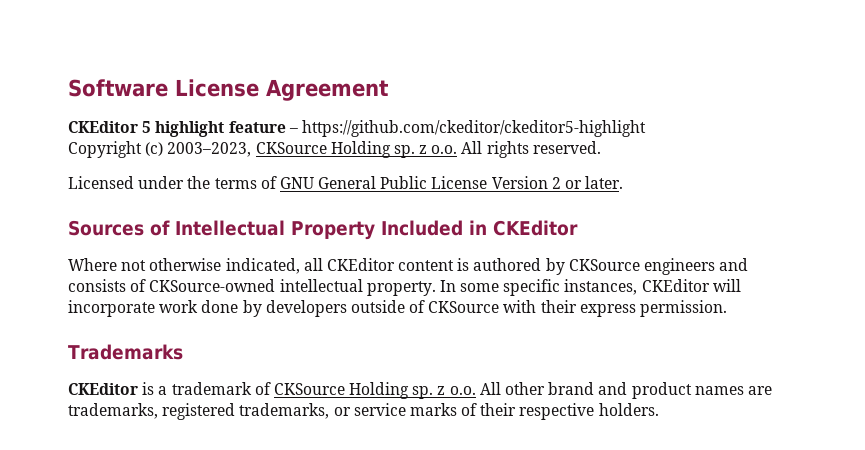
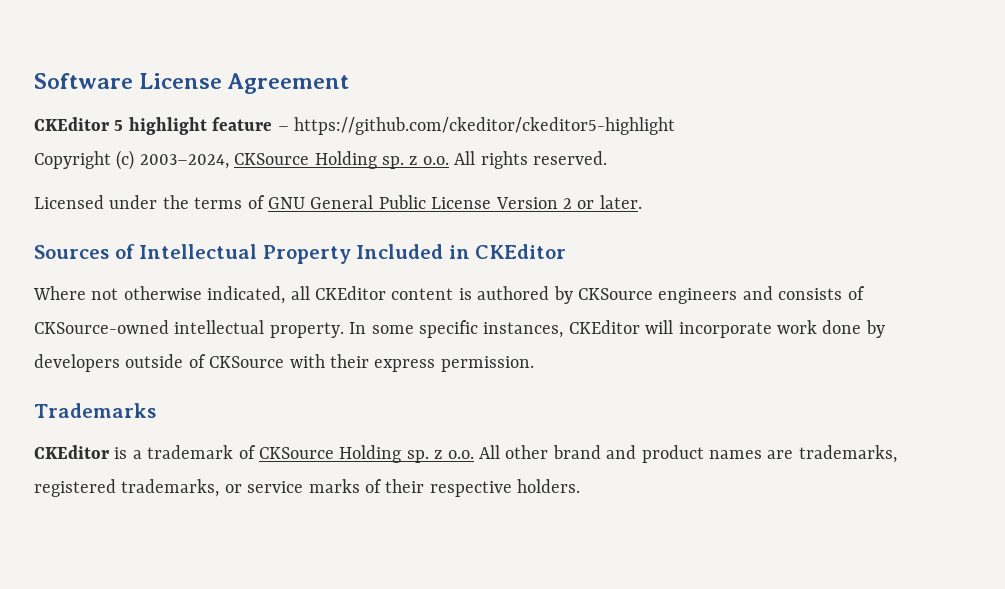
- Copyright (c) 2003–2023, CKSource Holding sp. z o.o. All rights reserved.
+ Copyright (c) 2003–2024, CKSource Holding sp. z o.o. All rights reserved.

